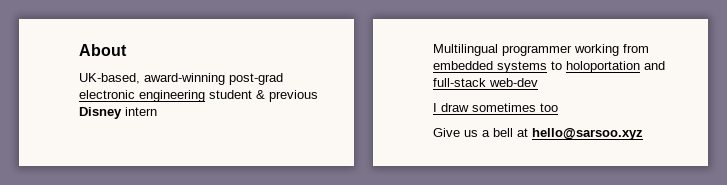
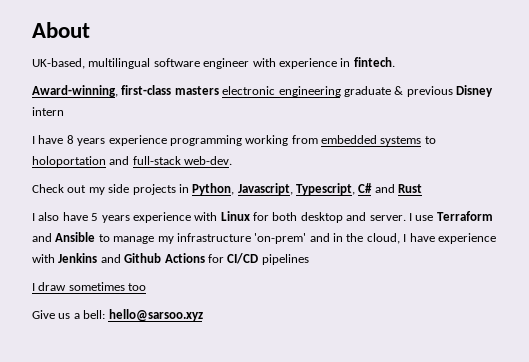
- UK-based, award-winning post-grad electronic engineering student & previous Disney intern
+ UK-based, multilingual software engineer with experience in fintech.
+ Award-winning, first-class masters electronic engineering graduate & previous Disney intern
- Multilingual programmer working from embedded systems to holoportation and full-stack web-dev
+ I have 8 years experience programming working from embedded systems to holoportation and full-stack web-dev.
+ Check out my side projects in Python, Javascript, Typescript, C# and Rust
+ I also have 5 years experience with Linux for both desktop and server. I use Terraform and Ansible to manage my infrastructure 'on-prem' and in the cloud, I have experience with Jenkins and Github Actions for CI/CD pipelines
- Give us a bell at hello@sarsoo.xyz
+ Give us a bell: hello@sarsoo.xyz

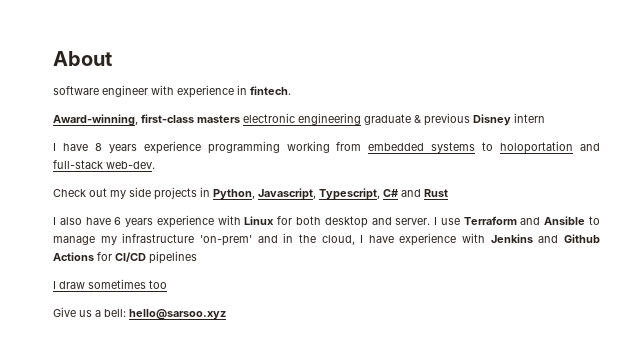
- UK-based, multilingual software engineer with experience in fintech.
+ software engineer with experience in fintech.
- I also have 5 years experience with Linux for both desktop and server.
+ I also have 6 years experience with Linux for both desktop and server.

